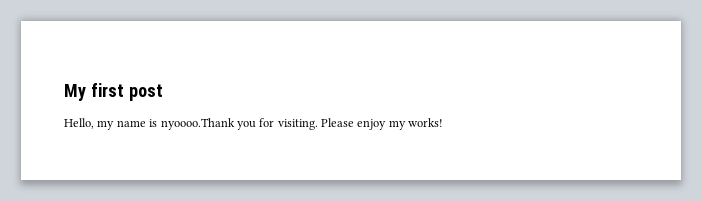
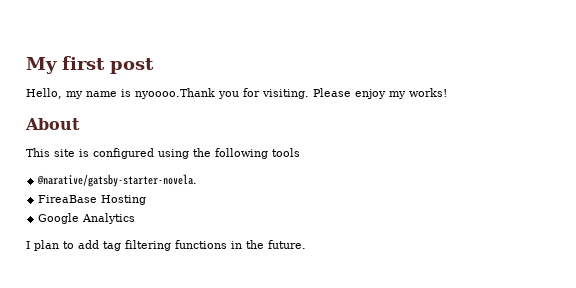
+ About
+ This site is configured using the following tools
+ @narative/gatsby-starter-novela.
+ FireaBase Hosting
+ Google Analytics
+ I plan to add tag filtering functions in the future.

